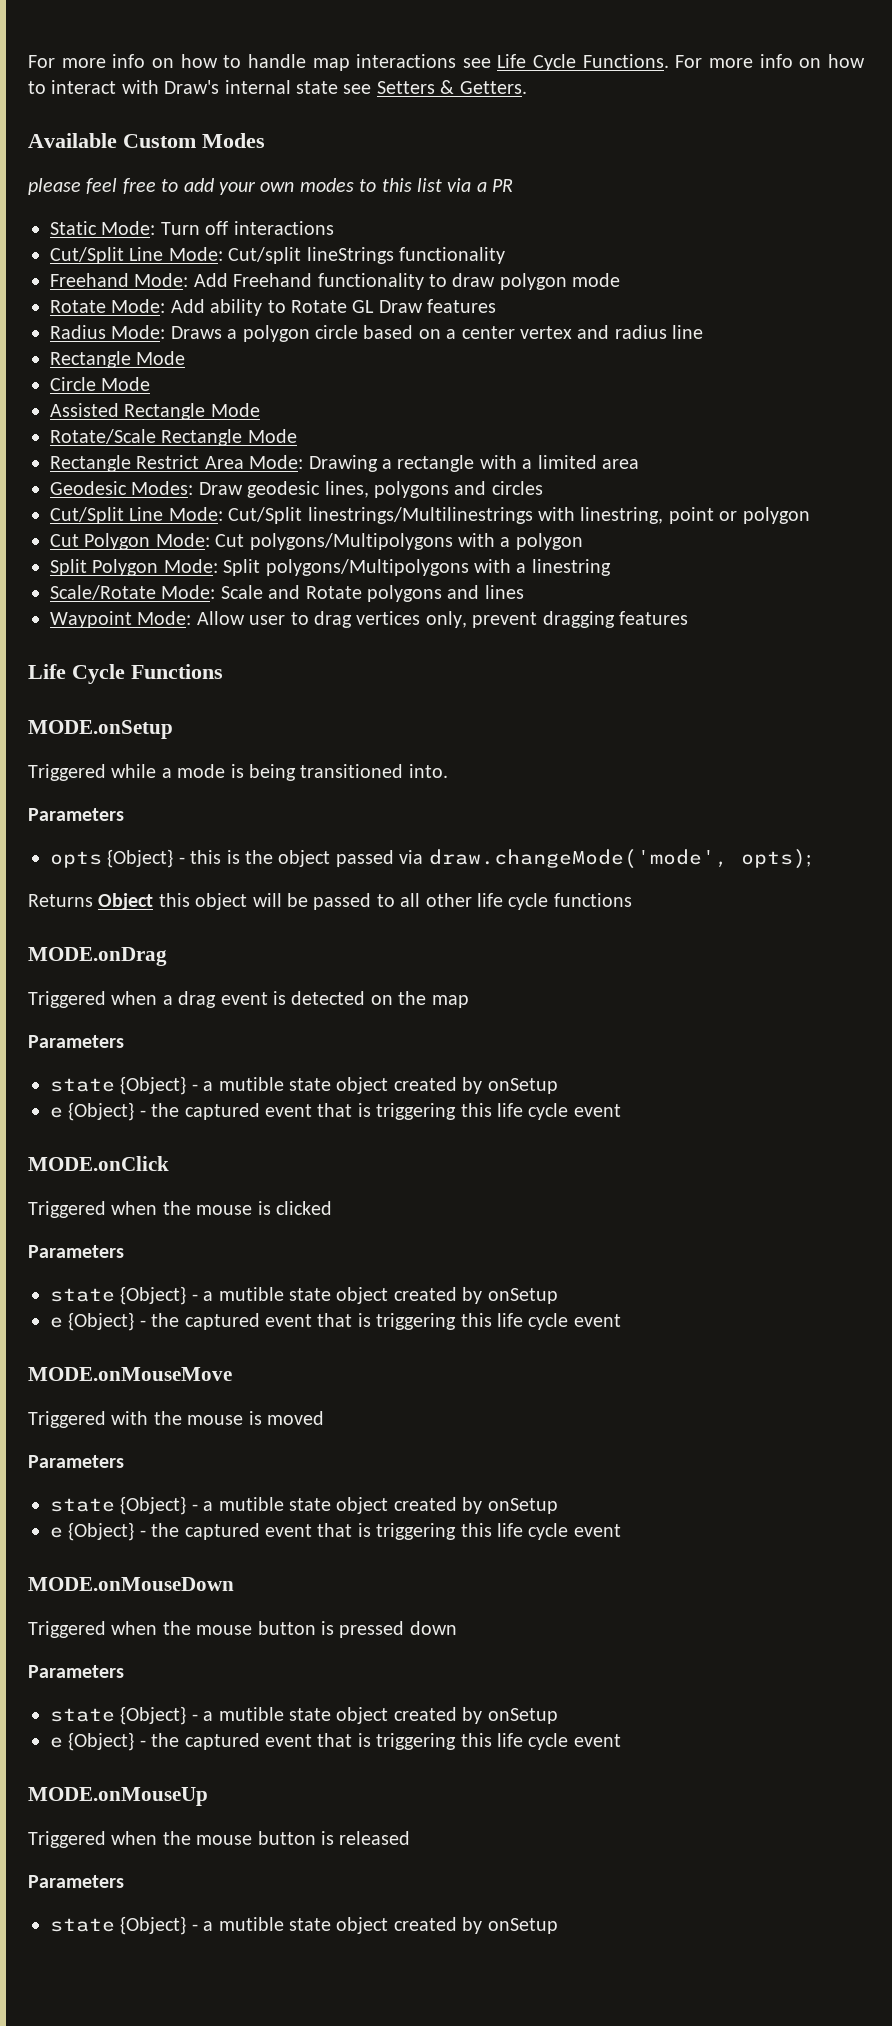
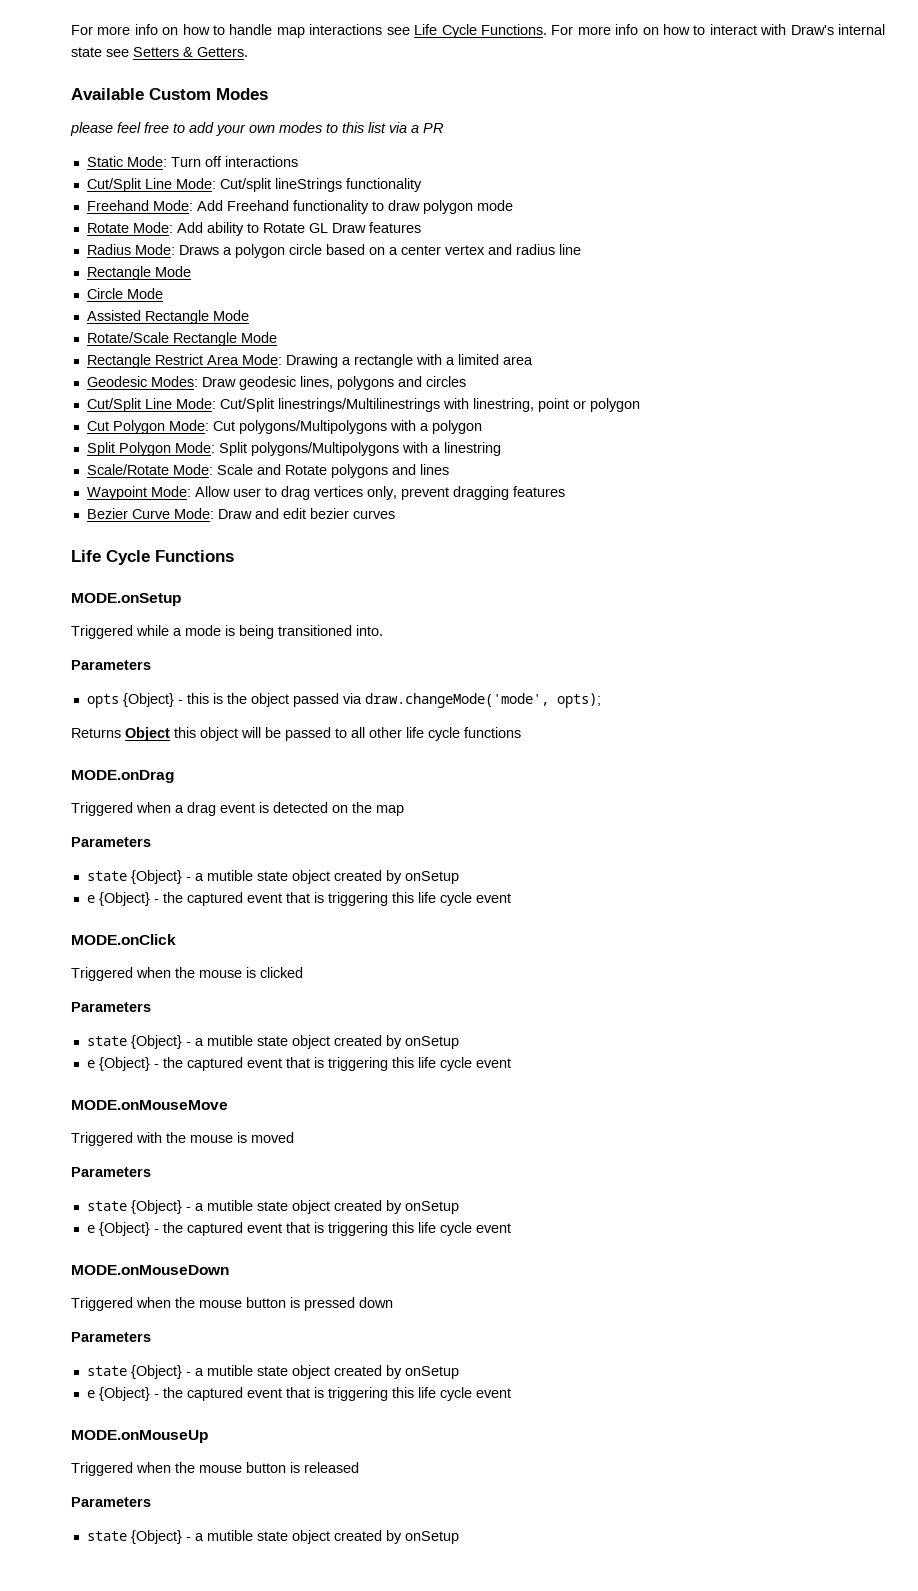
+ Bezier Curve Mode: Draw and edit bezier curves

